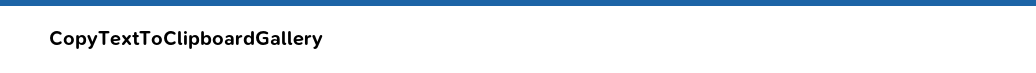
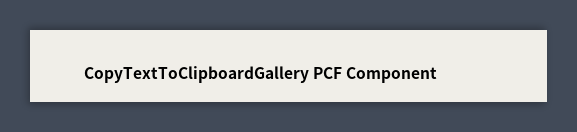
- CopyTextToClipboardGallery
+ CopyTextToClipboardGallery PCF Component

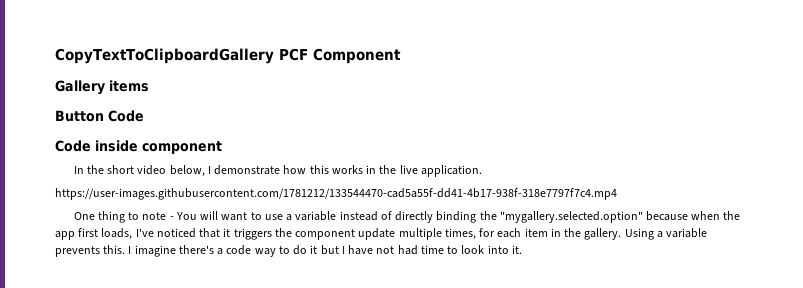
+ Gallery items
+ Button Code
+ Code inside component
+ In the short video below, I demonstrate how this works in the live application.
+ https://user-images.githubusercontent.com/1781212/133544470-cad5a55f-dd41-4b17-938f-318e7797f7c4.mp4
+ One thing to note - You will want to use a variable instead of directly binding the "mygallery.selected.option" because when the app first loads, I've noticed that it triggers the component update multiple times, for each item in the gallery. Using a variable prevents this. I imagine there's a code way to do it but I have not had time to look into it.

